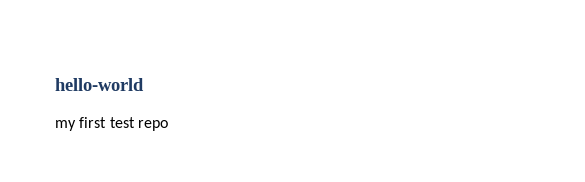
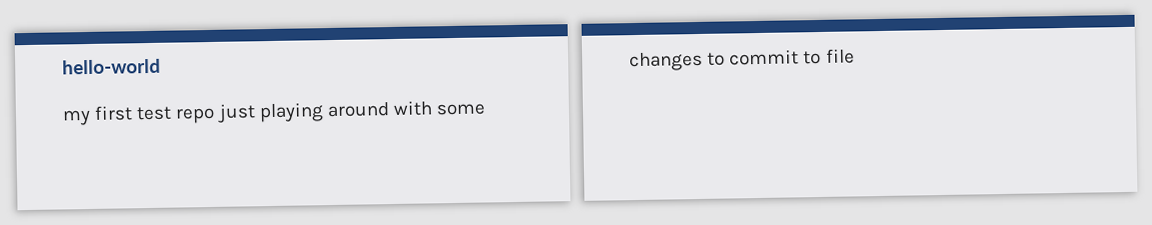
- my first test repo
+ my first test repo just playing around with some changes to commit to file

